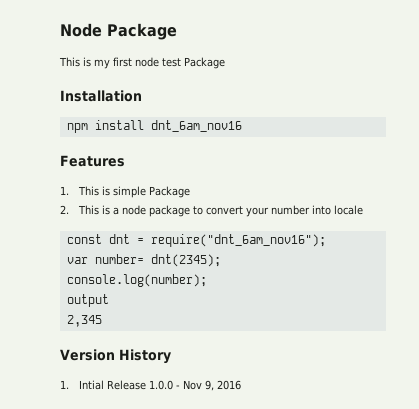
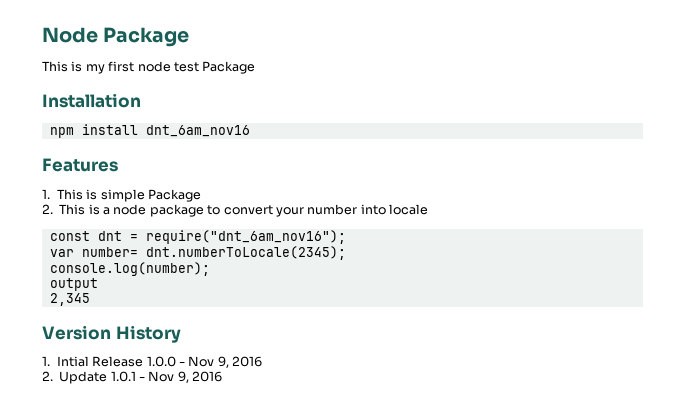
- var number= dnt(2345);
+ var number= dnt.numberToLocale(2345);
+ 2. Update 1.0.1 - Nov 9, 2016

